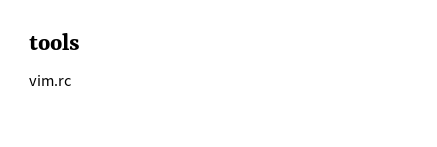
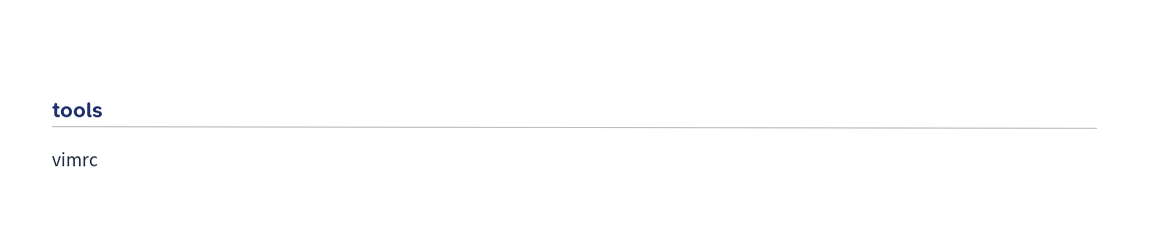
- vim.rc
+ vimrc

